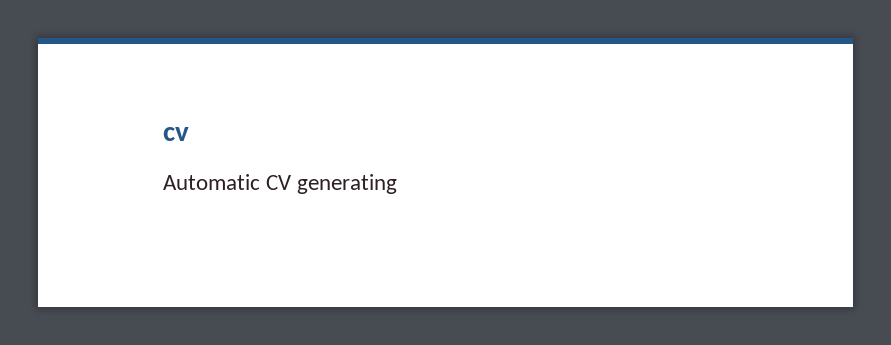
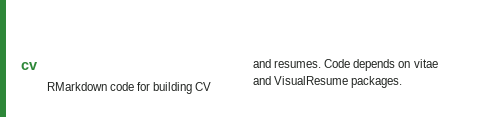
- Automatic CV generating
+ RMarkdown code for building CV and resumes. Code depends on vitae and VisualResume packages.

